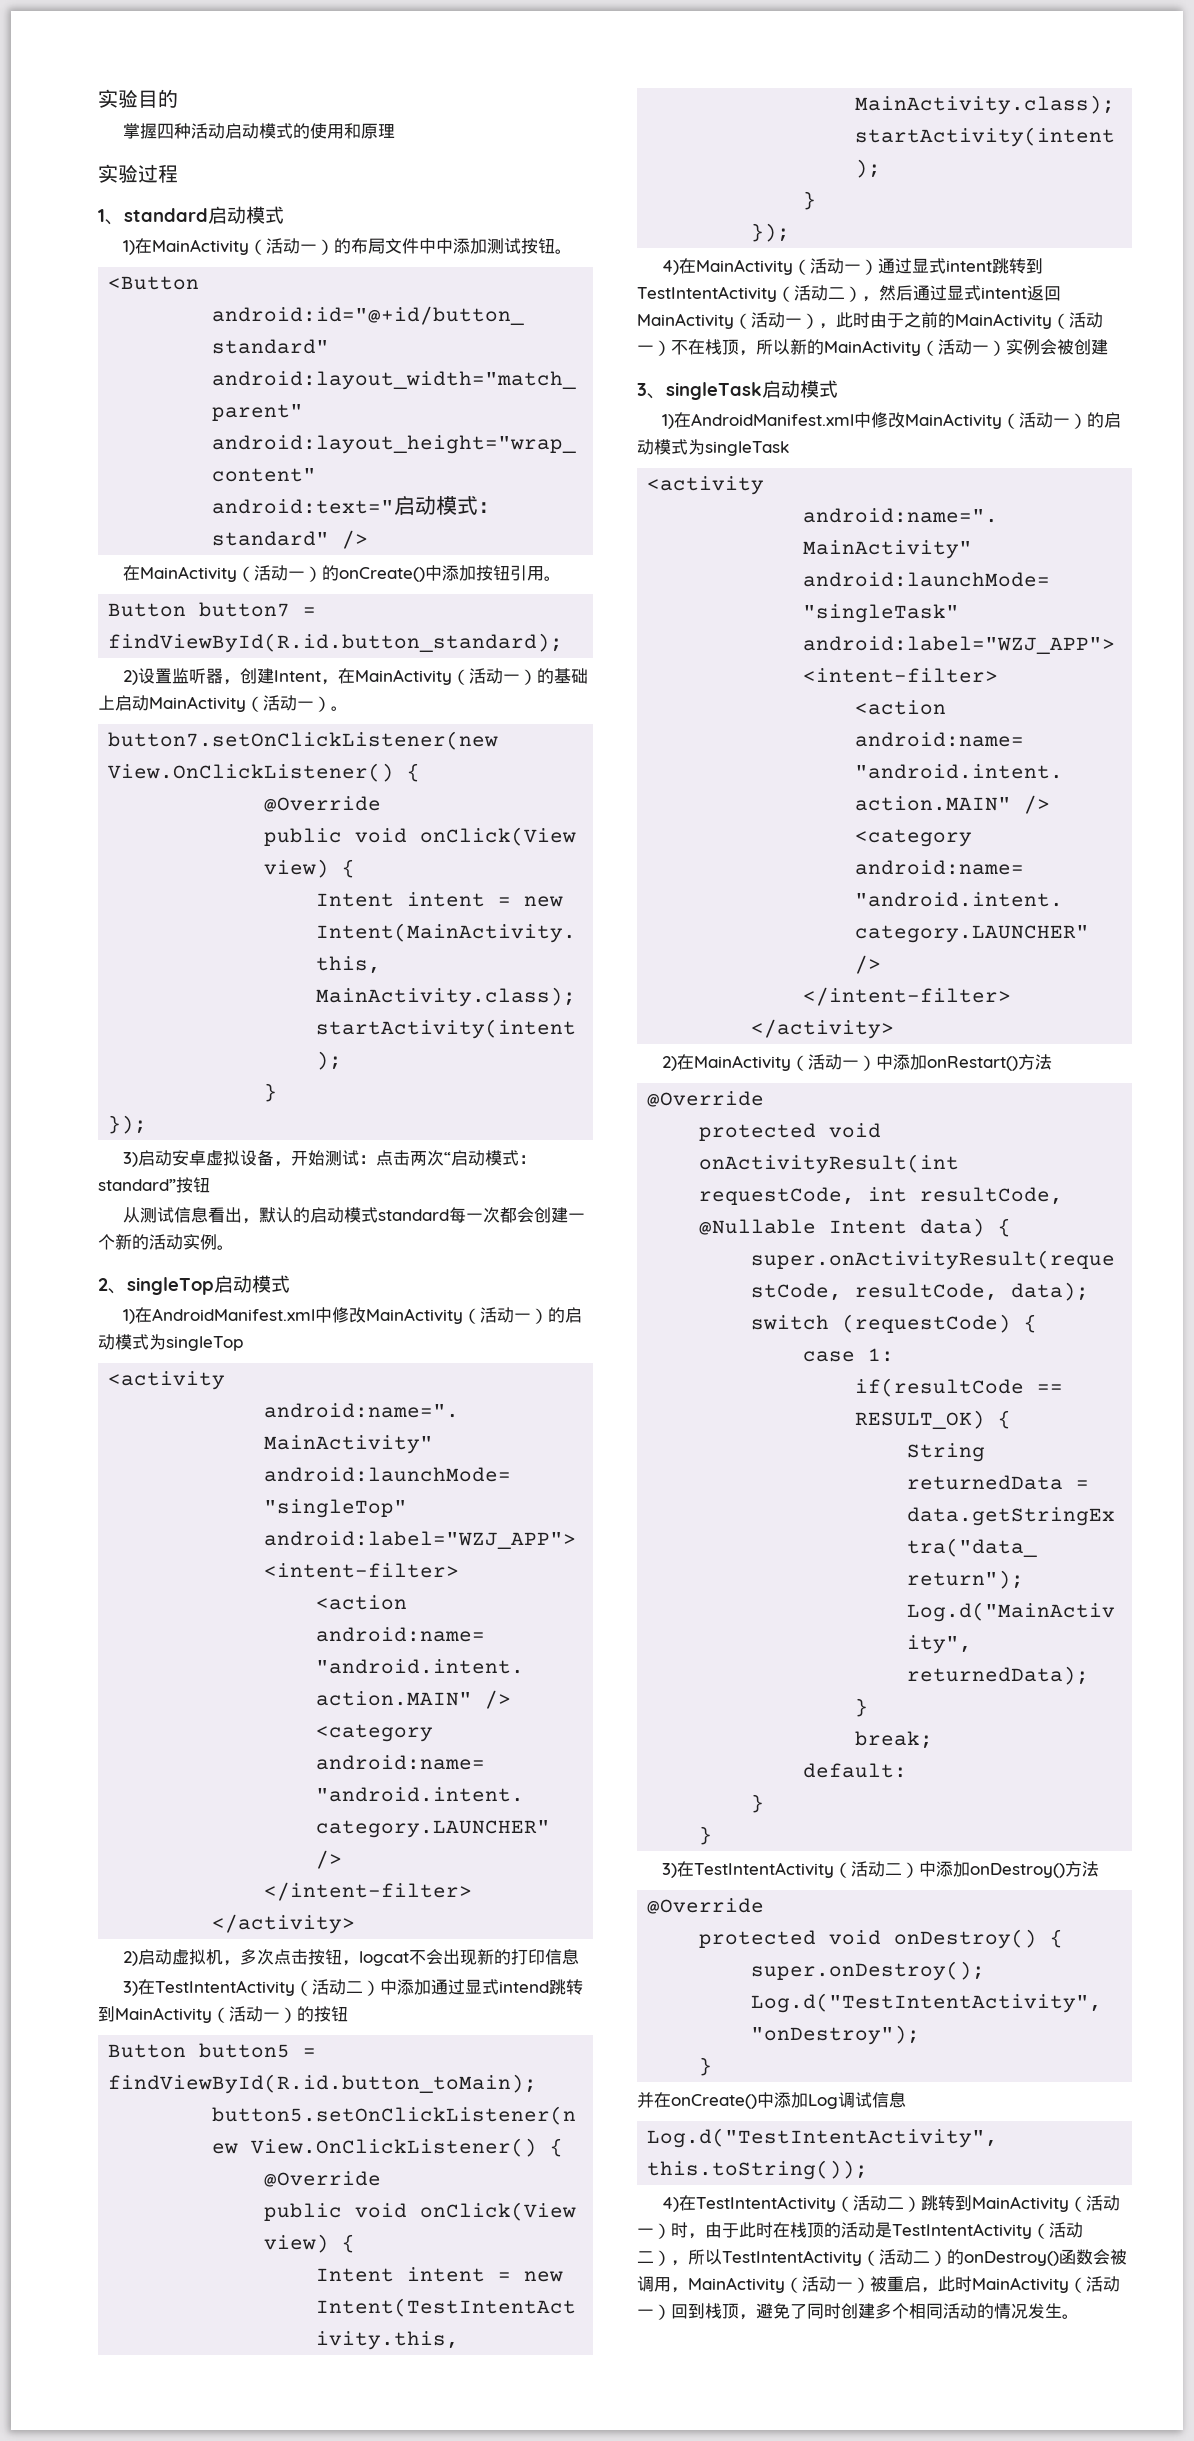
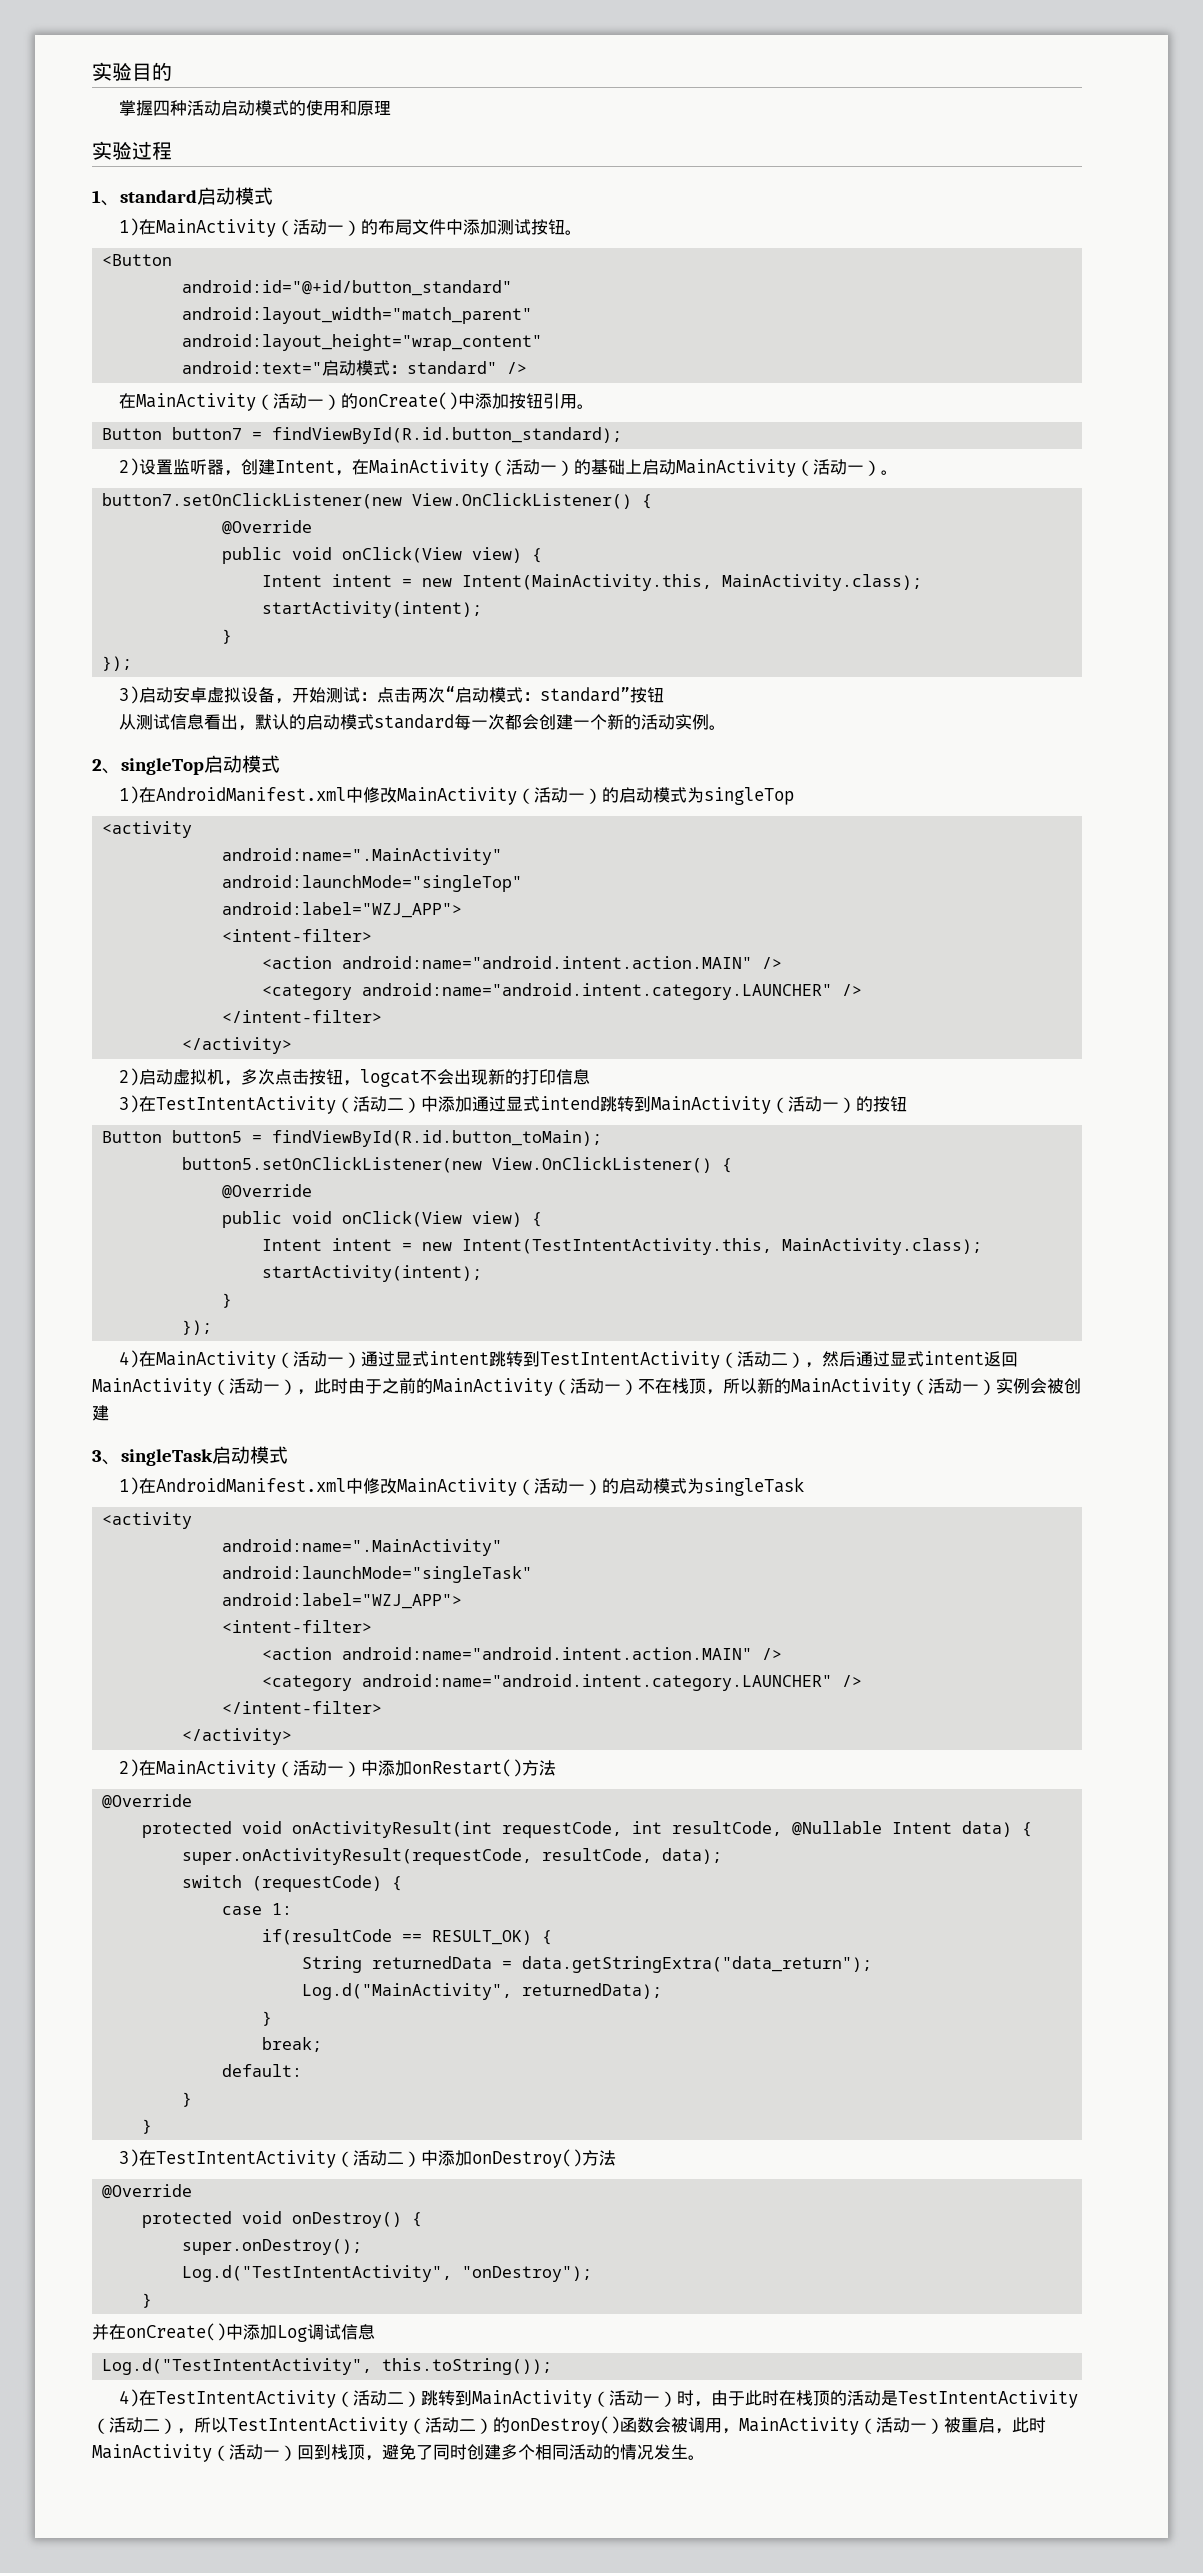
- 1)在MainActivity（活动一）的布局文件中中添加测试按钮。
+ 1)在MainActivity（活动一）的布局文件中添加测试按钮。

